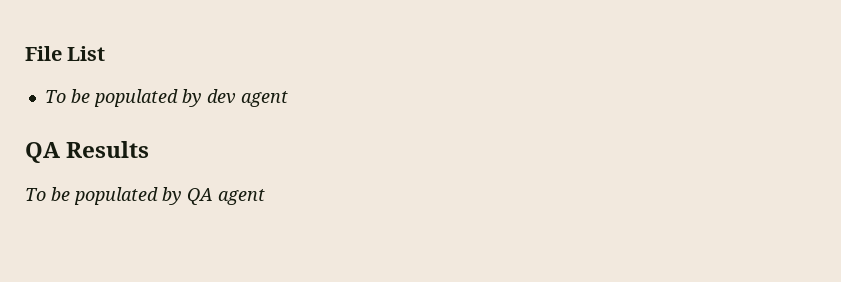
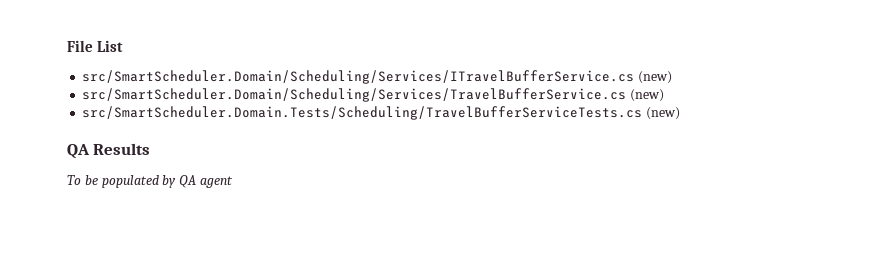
- To be populated by dev agent
+ src/SmartScheduler.Domain/Scheduling/Services/ITravelBufferService.cs (new)
+ src/SmartScheduler.Domain/Scheduling/Services/TravelBufferService.cs (new)
+ src/SmartScheduler.Domain.Tests/Scheduling/TravelBufferServiceTests.cs (new)

